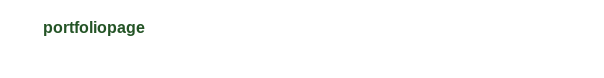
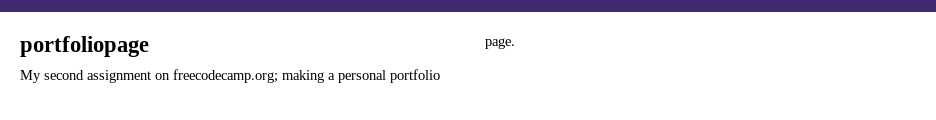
+ My second assignment on freecodecamp.org; making a personal portfolio page.

